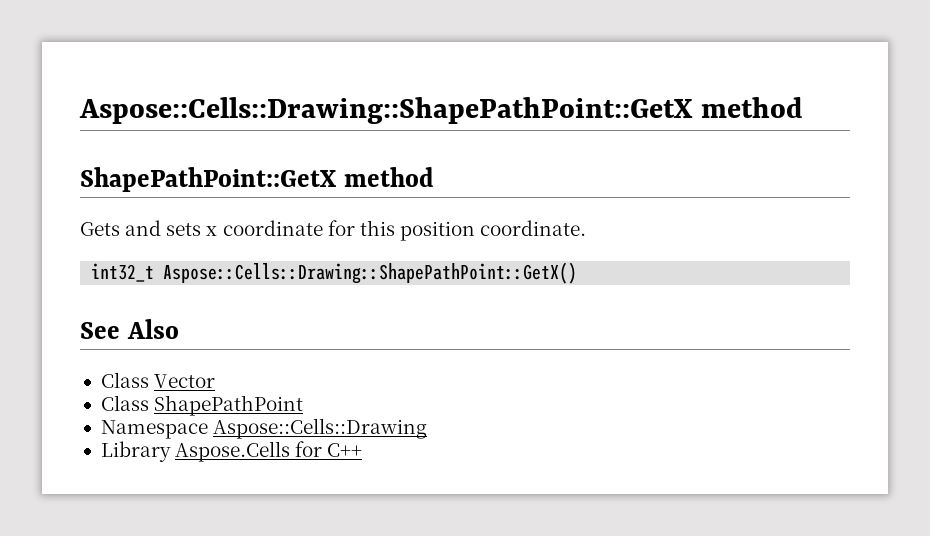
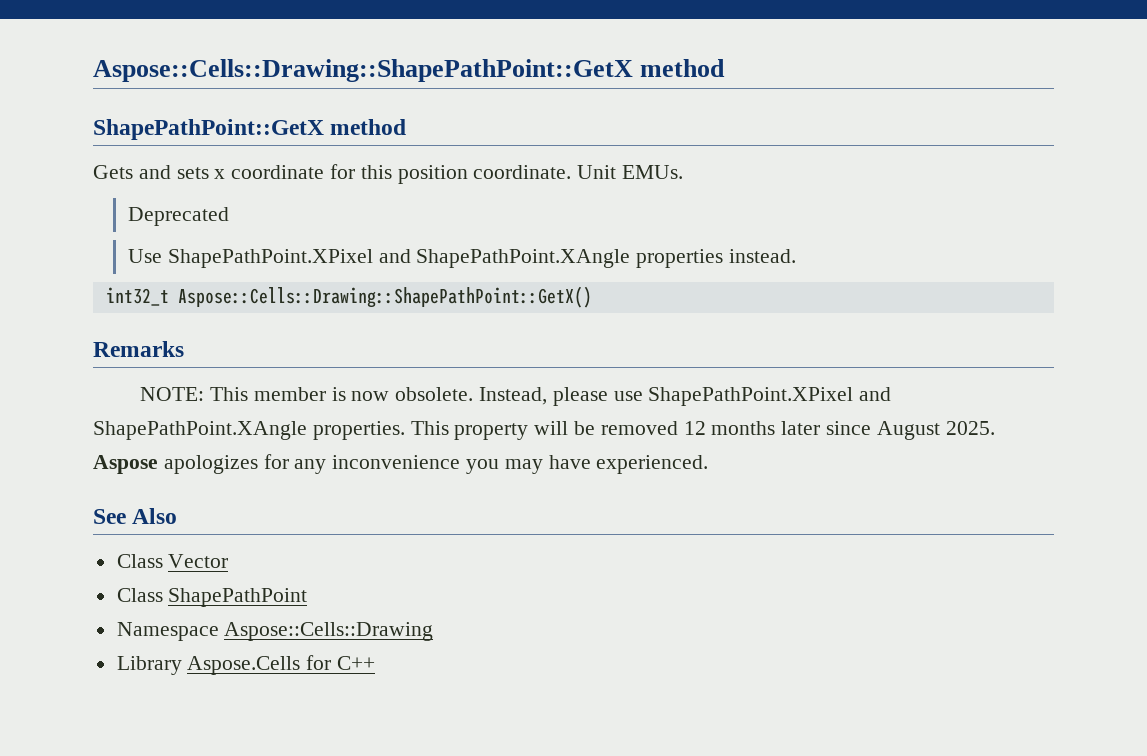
- Gets and sets x coordinate for this position coordinate.
+ Gets and sets x coordinate for this position coordinate. Unit EMUs.
+ Deprecated
+ Use ShapePathPoint.XPixel and ShapePathPoint.XAngle properties instead.
  int32_t Aspose::Cells::Drawing::ShapePathPoint::GetX()
+ Remarks
+ NOTE: This member is now obsolete. Instead, please use ShapePathPoint.XPixel and ShapePathPoint.XAngle properties. This property will be removed 12 months later since August 2025. Aspose apologizes for any inconvenience you may have experienced.

